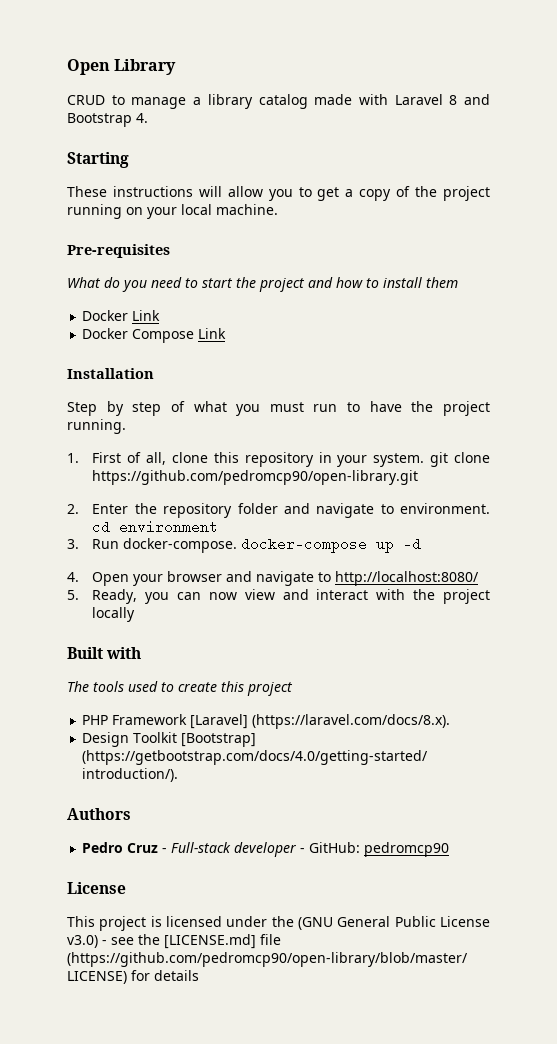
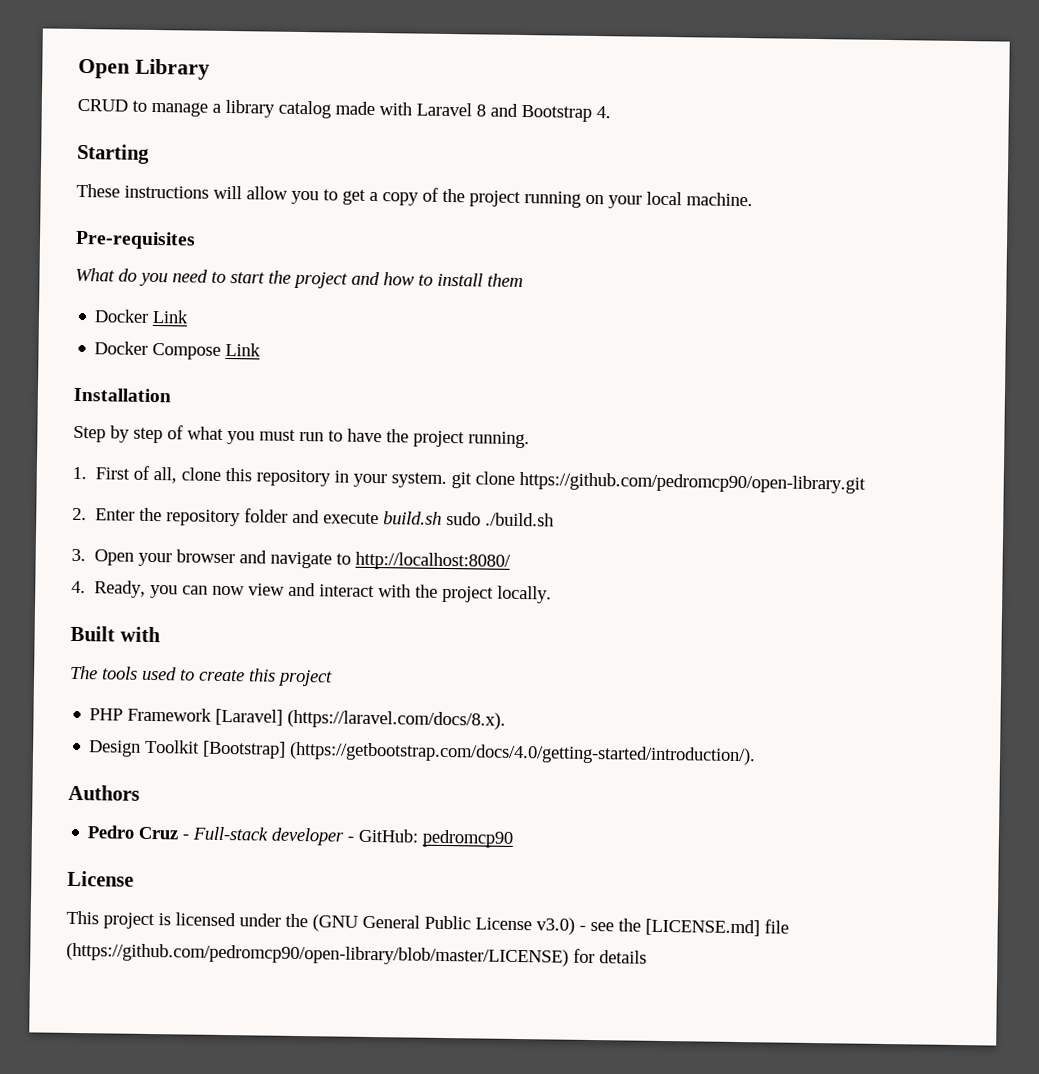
- 2. Enter the repository folder and navigate to environment. cd environment
- 3. Run docker-compose. docker-compose up -d
- 4. Open your browser and navigate to http://localhost:8080/
+ 2. Enter the repository folder and execute build.sh sudo ./build.sh
+ 3. Open your browser and navigate to http://localhost:8080/
- 5. Ready, you can now view and interact with the project locally
+ 4. Ready, you can now view and interact with the project locally.

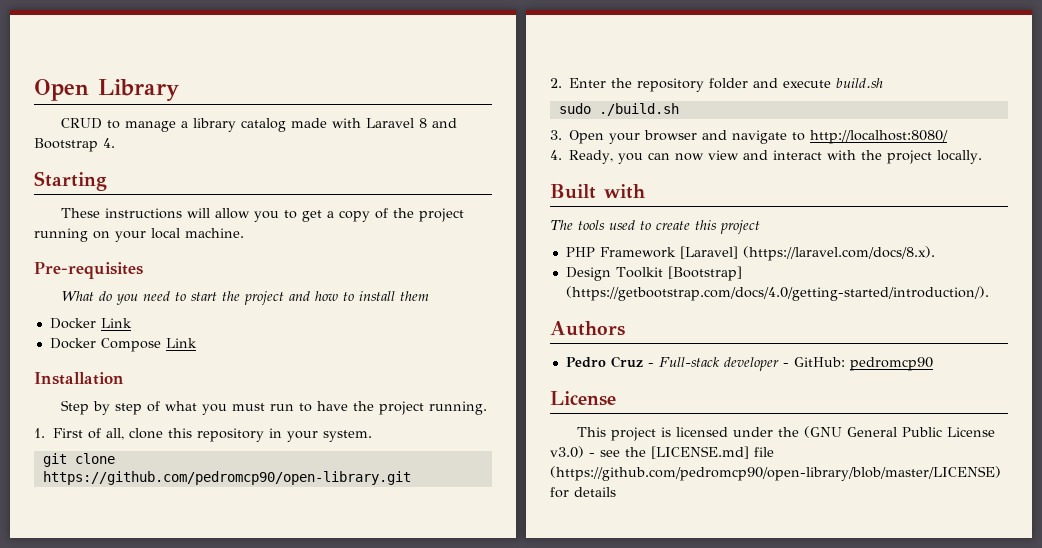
- 1. First of all, clone this repository in your system. git clone https://github.com/pedromcp90/open-library.git
+ 1. First of all, clone this repository in your system.
+ git clone https://github.com/pedromcp90/open-library.git
- 2. Enter the repository folder and execute build.sh sudo ./build.sh
+ 2. Enter the repository folder and execute build.sh
+ sudo ./build.sh

